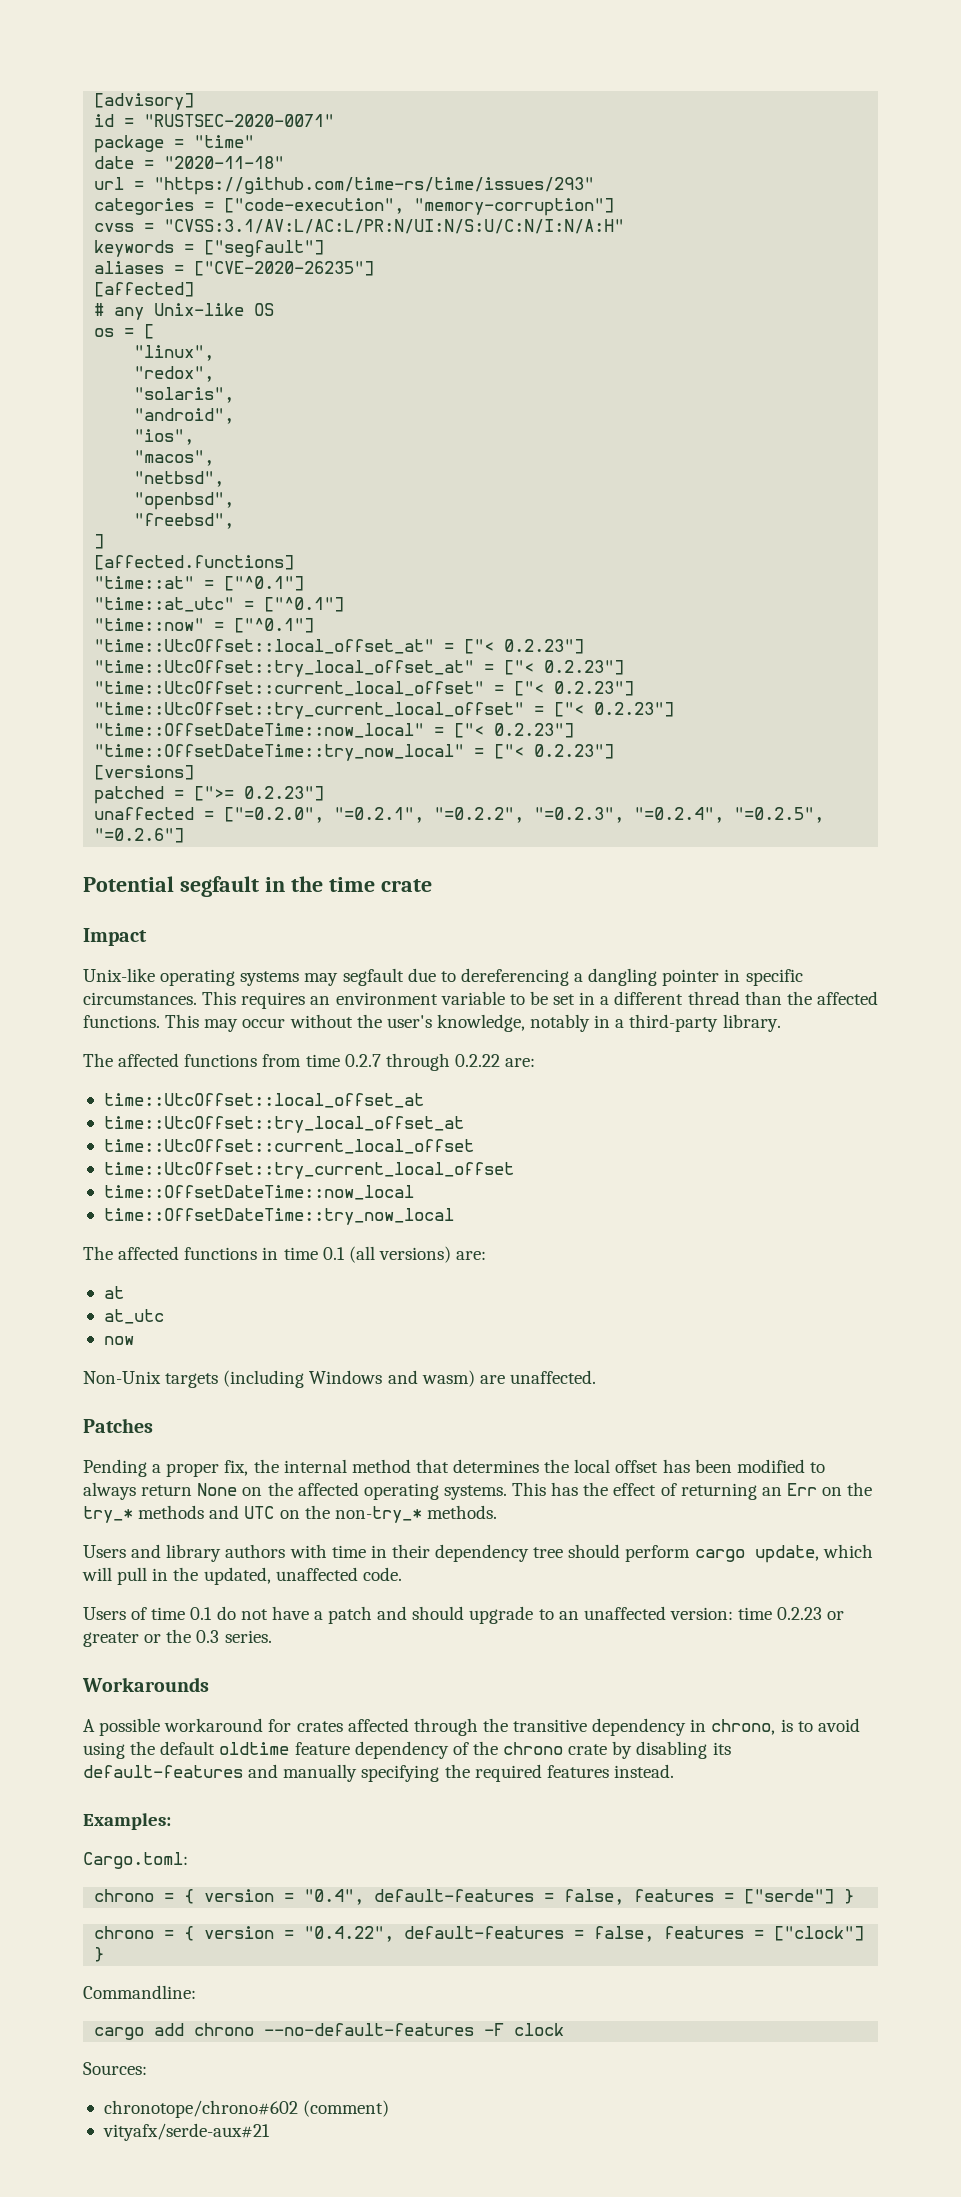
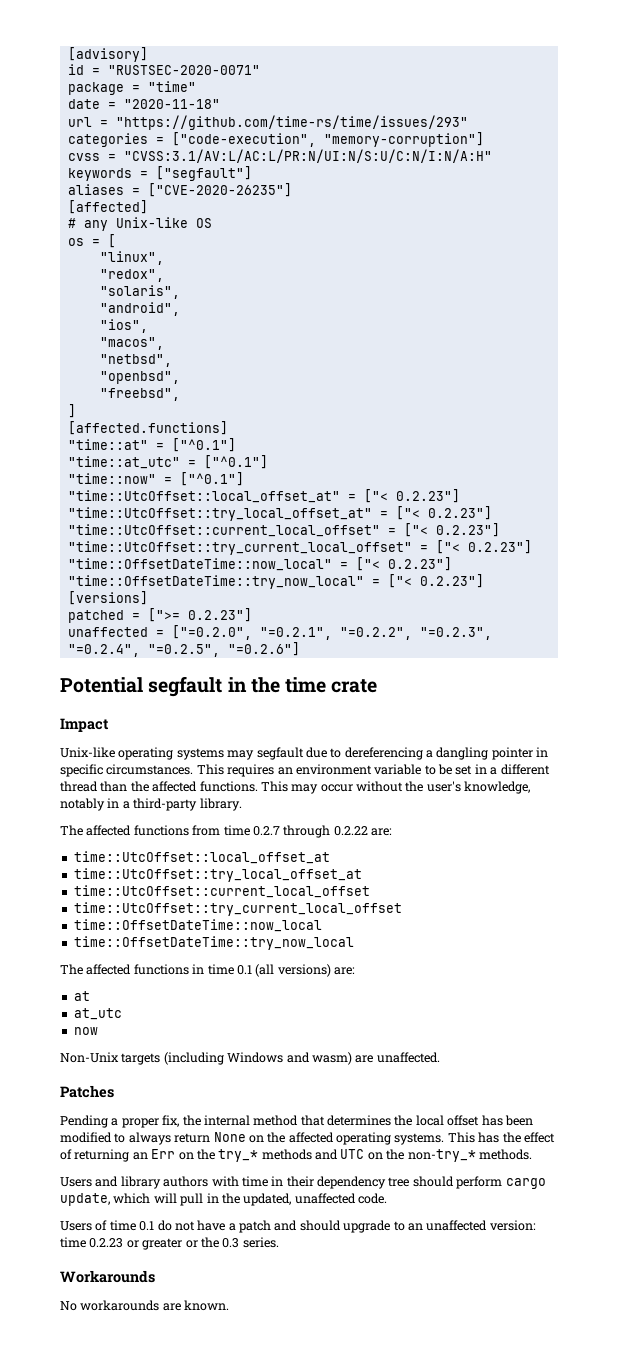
- A possible workaround for crates affected through the transitive dependency in chrono, is to avoid using the default oldtime feature dependency of the chrono crate by disabling its default-features and manually specifying the required features instead.
- Examples:
- Cargo.toml:
- chrono = { version = "0.4", default-features = false, features = ["serde"] }
- chrono = { version = "0.4.22", default-features = false, features = ["clock"] }
- Commandline:
- cargo add chrono --no-default-features -F clock
- Sources:
- chronotope/chrono#602 (comment)
- vityafx/serde-aux#21
+ No workarounds are known.

